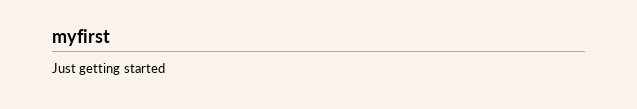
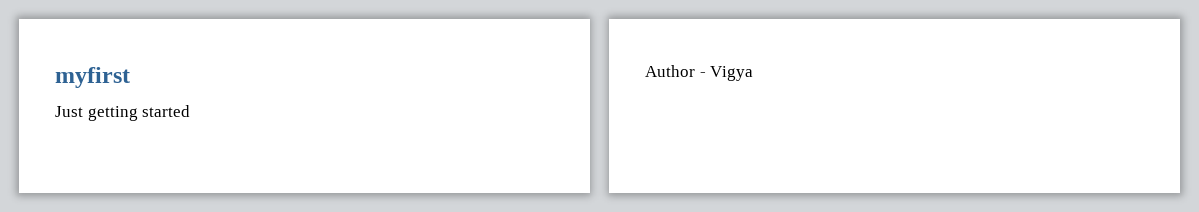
+ Author - Vigya

